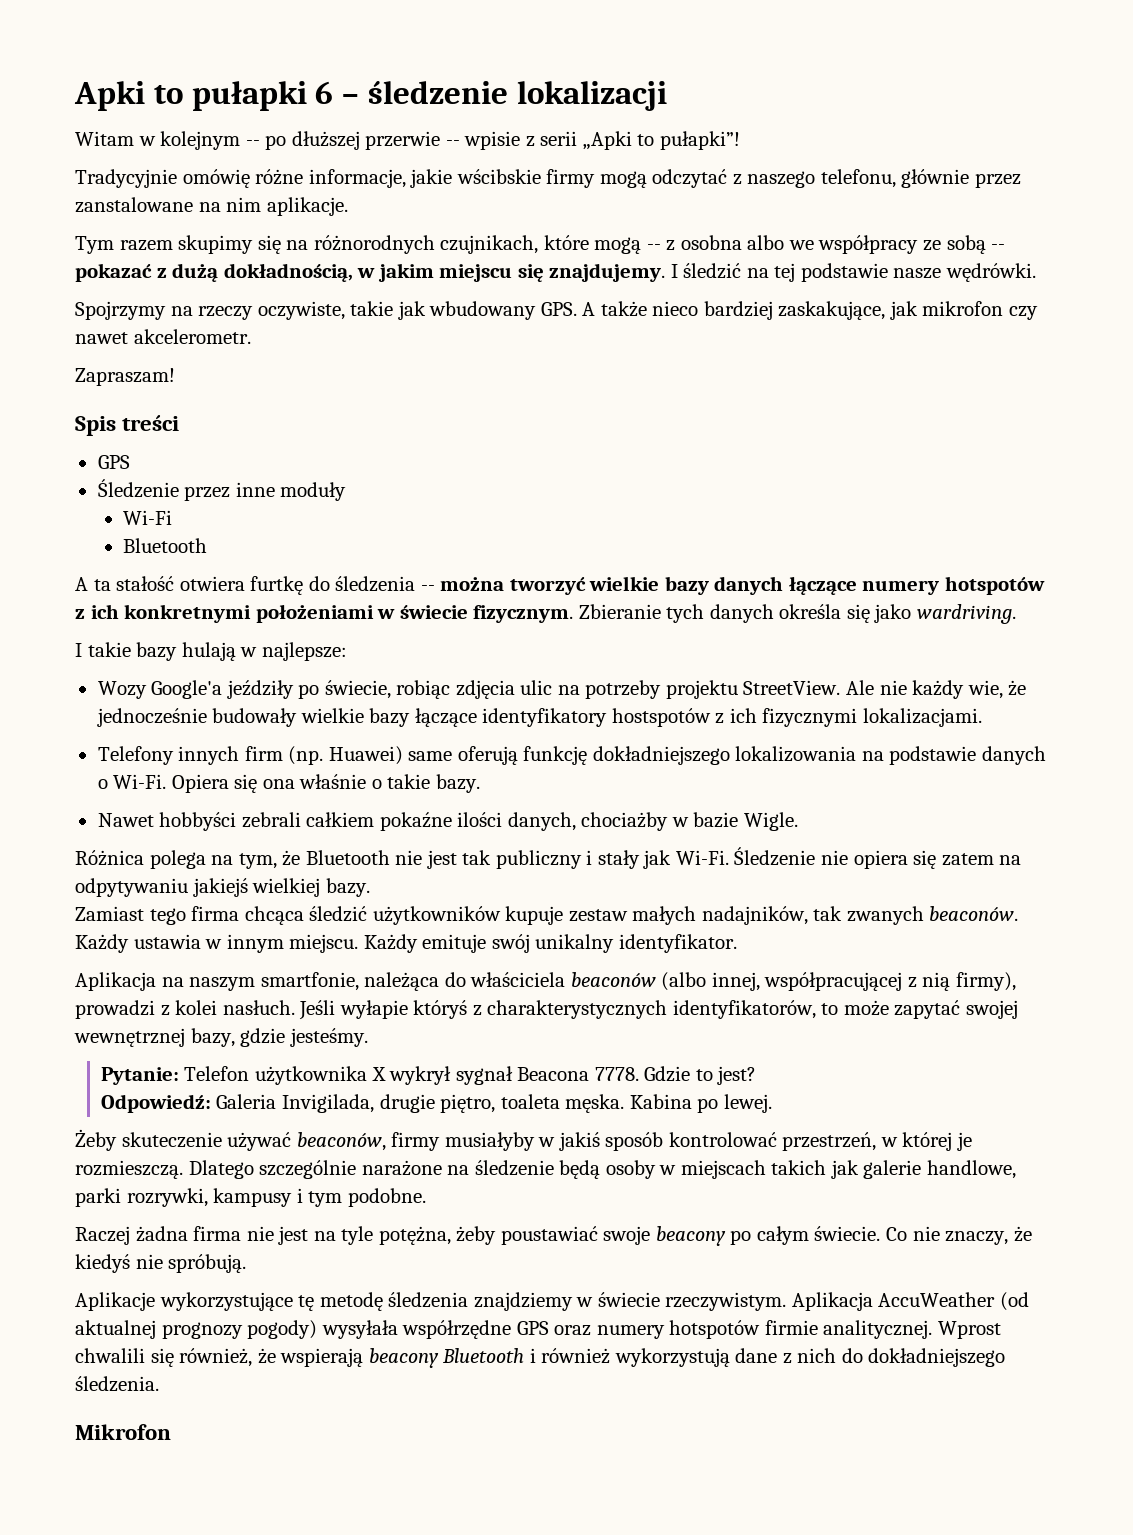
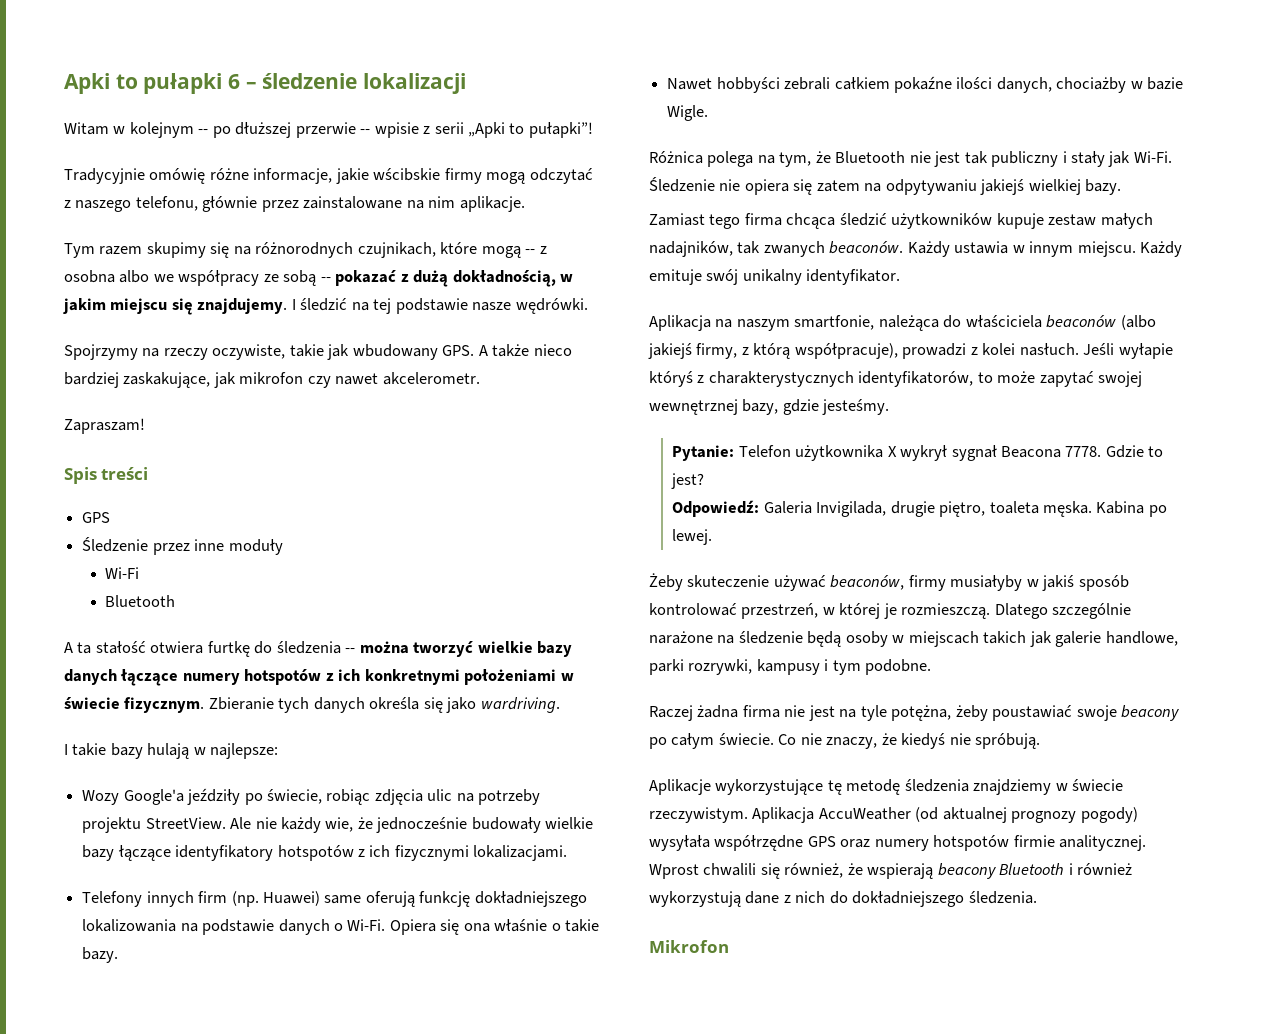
- Tradycyjnie omówię różne informacje, jakie wścibskie firmy mogą odczytać z naszego telefonu, głównie przez zanstalowane na nim aplikacje.
+ Tradycyjnie omówię różne informacje, jakie wścibskie firmy mogą odczytać z naszego telefonu, głównie przez zainstalowane na nim aplikacje.
- Ale nie każdy wie, że jednocześnie budowały wielkie bazy łączące identyfikatory hostspotów z ich fizycznymi lokalizacjami.
+ Ale nie każdy wie, że jednocześnie budowały wielkie bazy łączące identyfikatory hotspotów z ich fizycznymi lokalizacjami.
- Aplikacja na naszym smartfonie, należąca do właściciela beaconów (albo innej, współpracującej z nią firmy), prowadzi z kolei nasłuch.
+ Aplikacja na naszym smartfonie, należąca do właściciela beaconów (albo jakiejś firmy, z którą współpracuje), prowadzi z kolei nasłuch.

